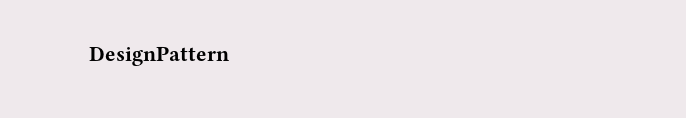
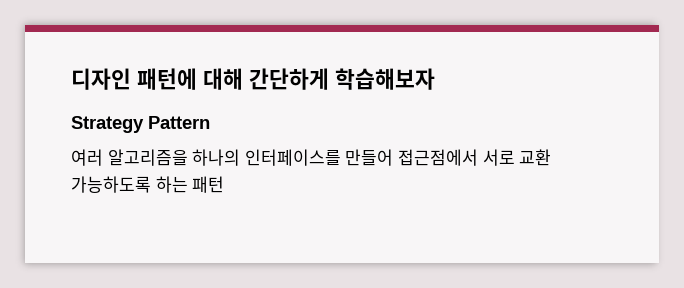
- DesignPattern
+ 디자인 패턴에 대해 간단하게 학습해보자
+ Strategy Pattern
+ 여러 알고리즘을 하나의 인터페이스를 만들어 접근점에서 서로 교환 가능하도록 하는 패턴

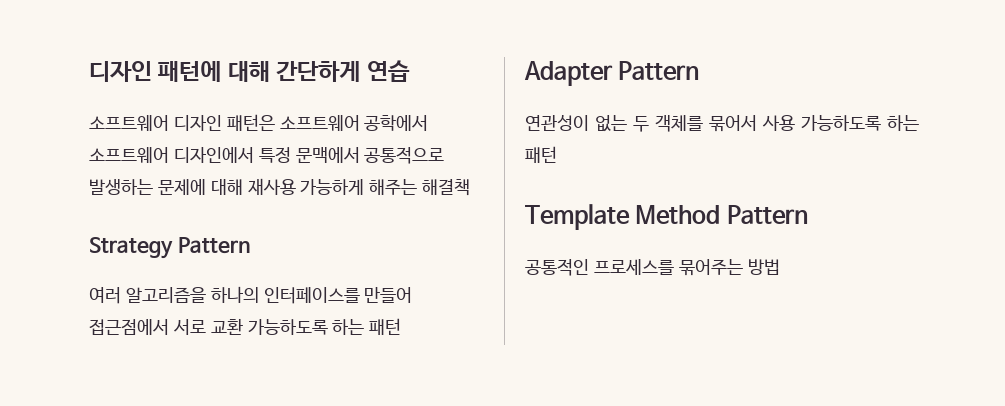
- 디자인 패턴에 대해 간단하게 학습해보자
+ 디자인 패턴에 대해 간단하게 연습
+ 소프트웨어 디자인 패턴은 소프트웨어 공학에서 소프트웨어 디자인에서 특정 문맥에서 공통적으로 발생하는 문제에 대해 재사용 가능하게 해주는 해결책
+ Adapter Pattern
+ 연관성이 없는 두 객체를 묶어서 사용 가능하도록 하는 패턴
+ Template Method Pattern
+ 공통적인 프로세스를 묶어주는 방법

